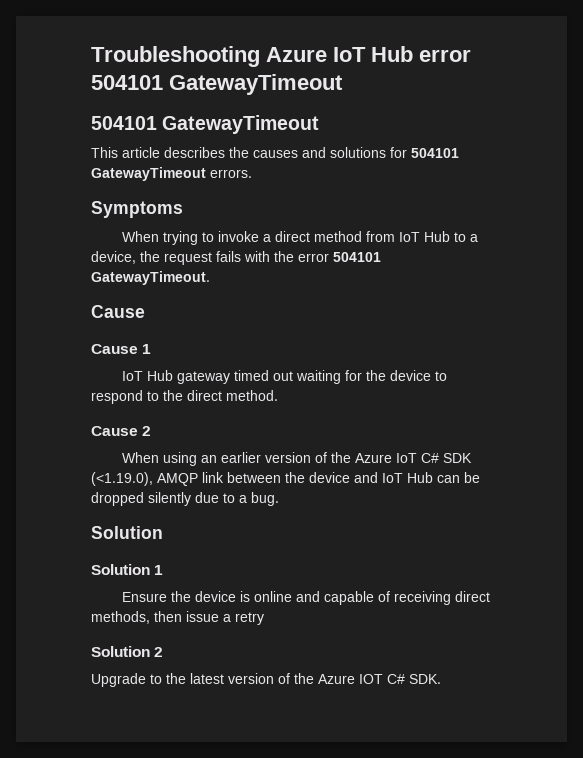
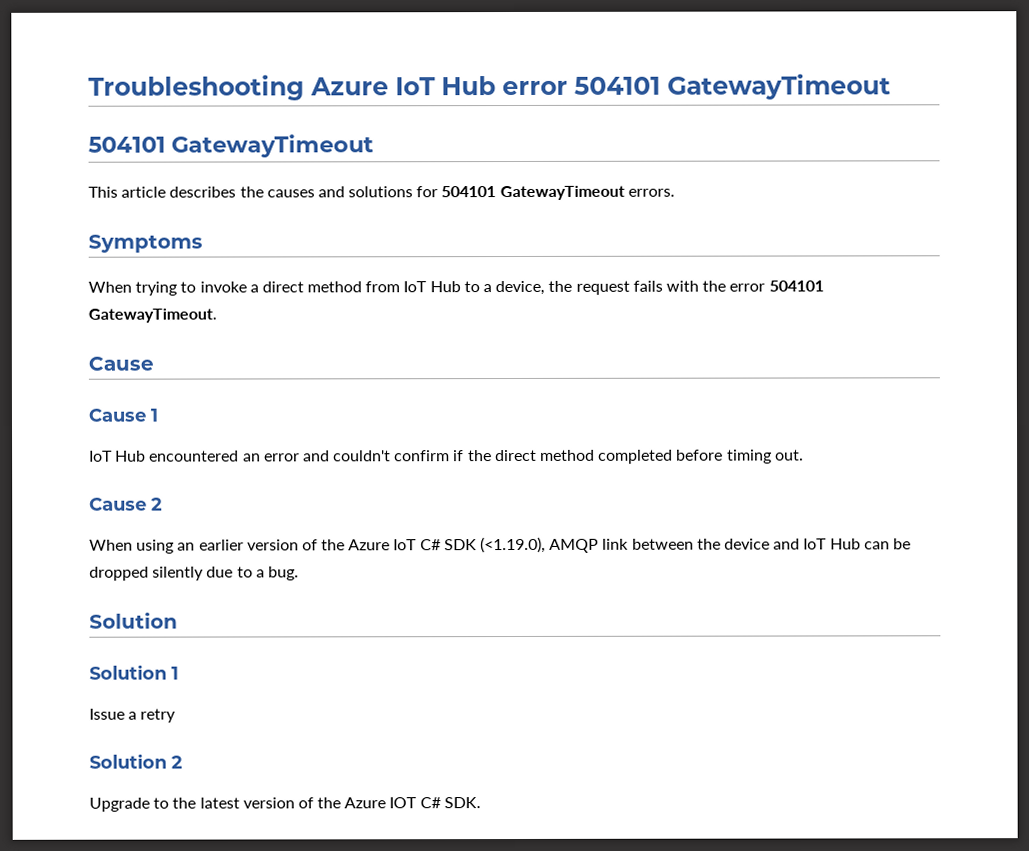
- IoT Hub gateway timed out waiting for the device to respond to the direct method.
+ IoT Hub encountered an error and couldn't confirm if the direct method completed before timing out.
- Ensure the device is online and capable of receiving direct methods, then issue a retry
+ Issue a retry

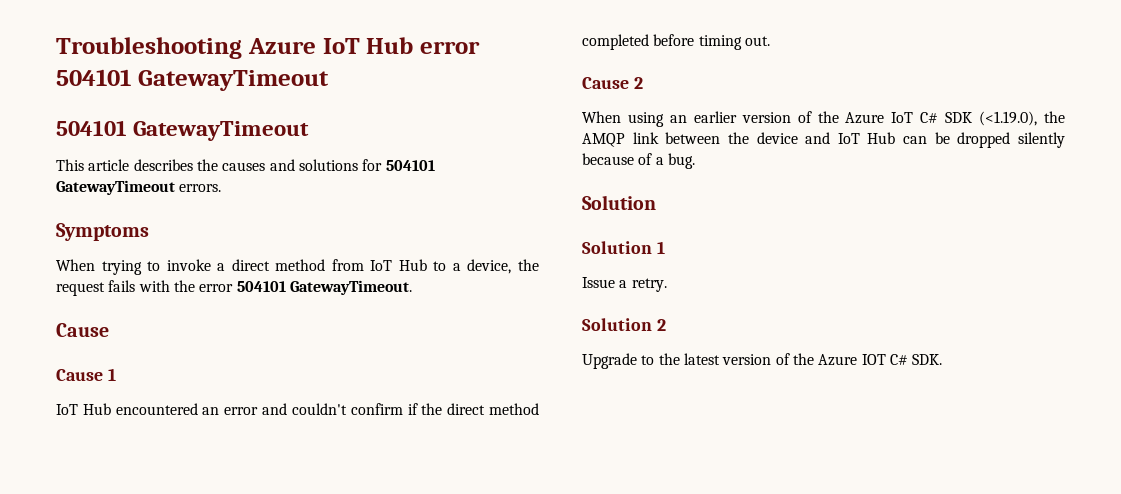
- When using an earlier version of the Azure IoT C# SDK (<1.19.0), AMQP link between the device and IoT Hub can be dropped silently due to a bug.
+ When using an earlier version of the Azure IoT C# SDK (<1.19.0), the AMQP link between the device and IoT Hub can be dropped silently because of a bug.
- Issue a retry
+ Issue a retry.

